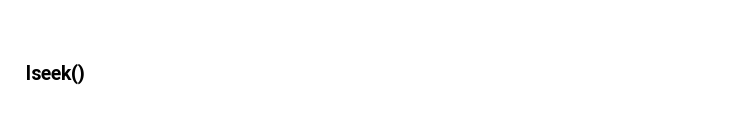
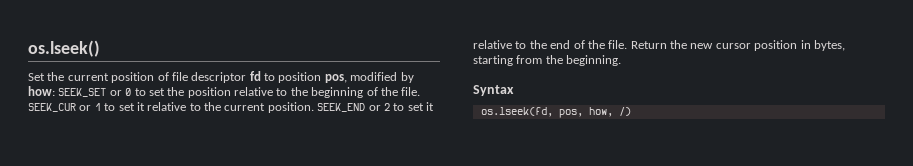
- lseek()
+ os.lseek()
+ Set the current position of file descriptor fd to position pos, modified by how: SEEK_SET or 0 to set the position relative to the beginning of the file. SEEK_CUR or 1 to set it relative to the current position. SEEK_END or 2 to set it relative to the end of the file. Return the new cursor position in bytes, starting from the beginning.
+ Syntax
+ os.lseek(fd, pos, how, /)

